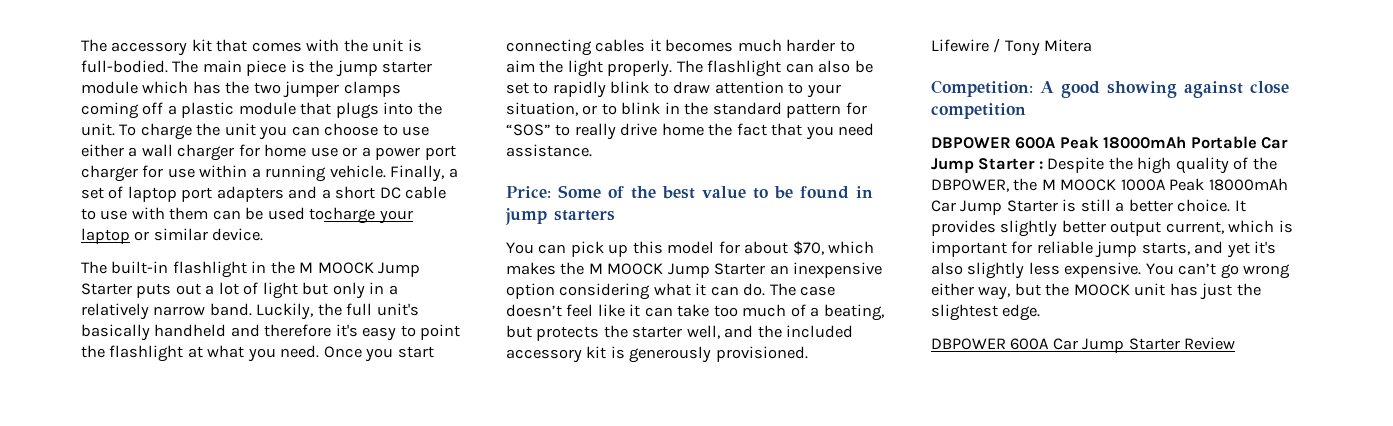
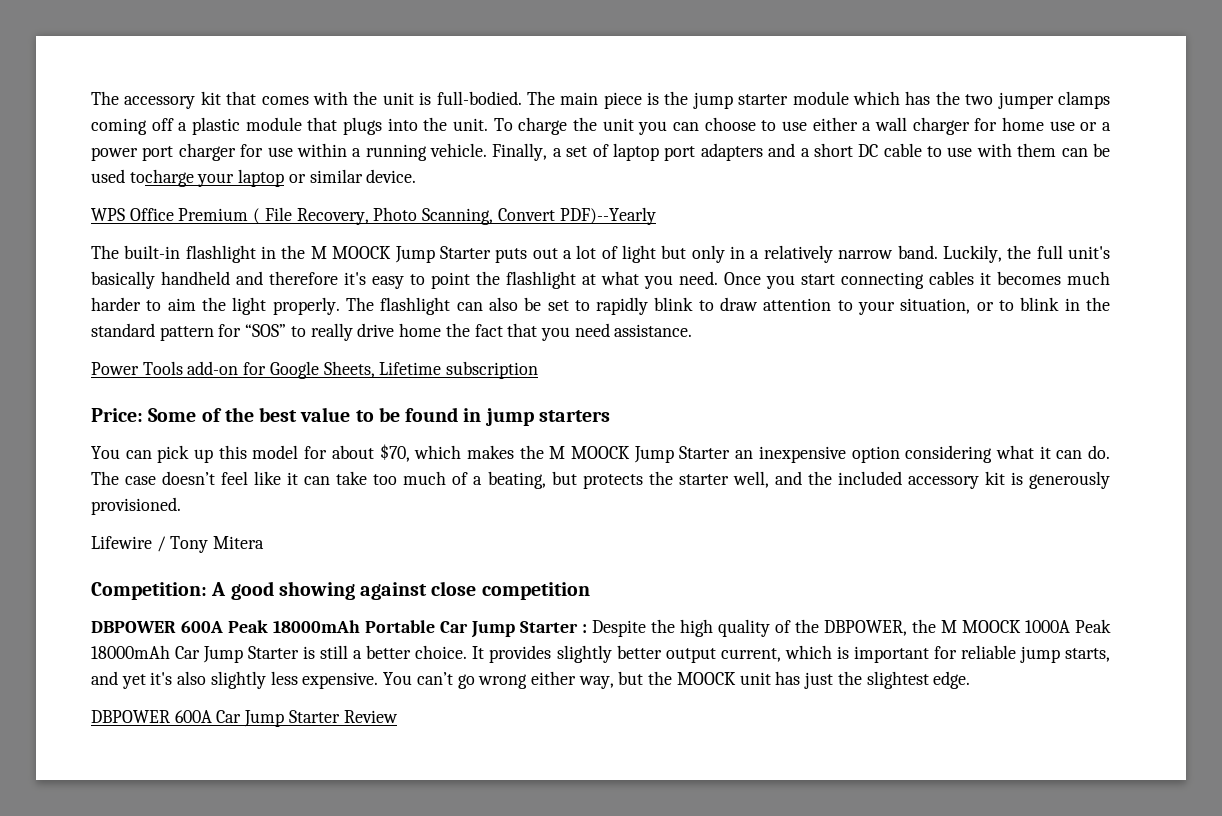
+ WPS Office Premium ( File Recovery, Photo Scanning, Convert PDF)--Yearly
+ Power Tools add-on for Google Sheets, Lifetime subscription

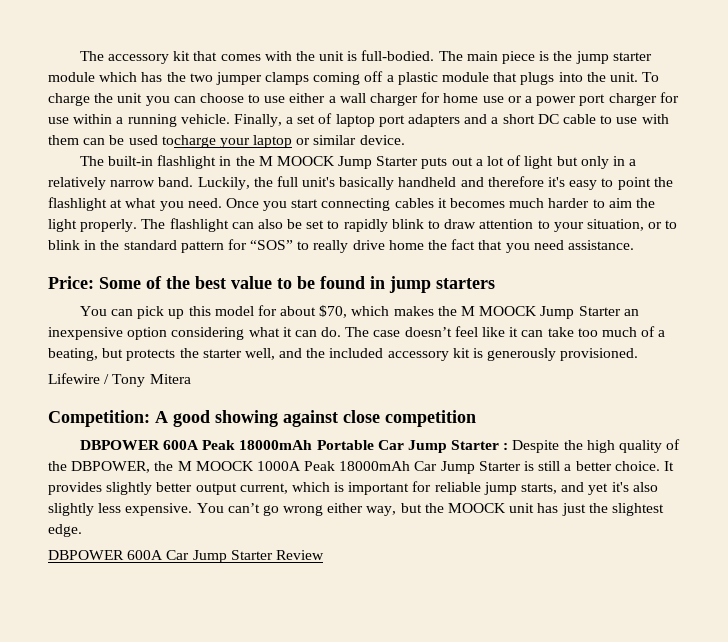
- WPS Office Premium ( File Recovery, Photo Scanning, Convert PDF)--Yearly
- Power Tools add-on for Google Sheets, Lifetime subscription

